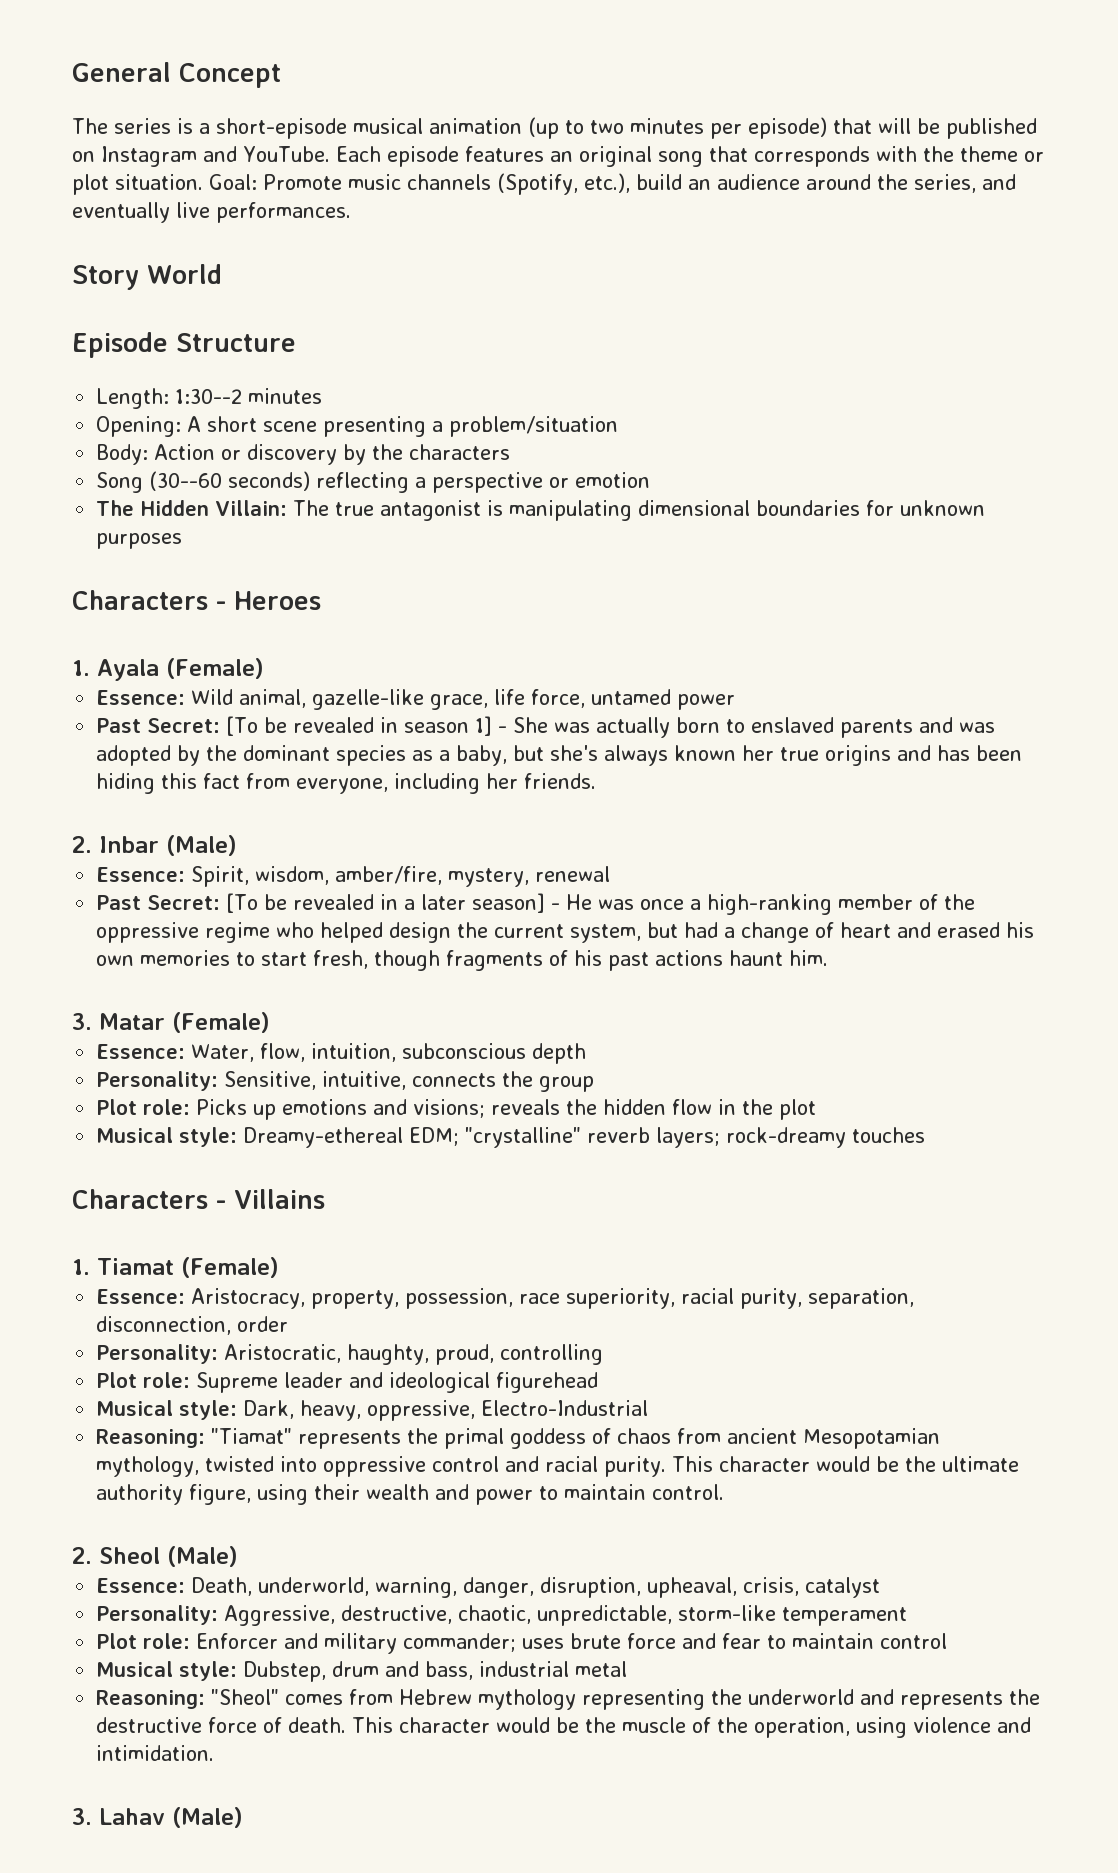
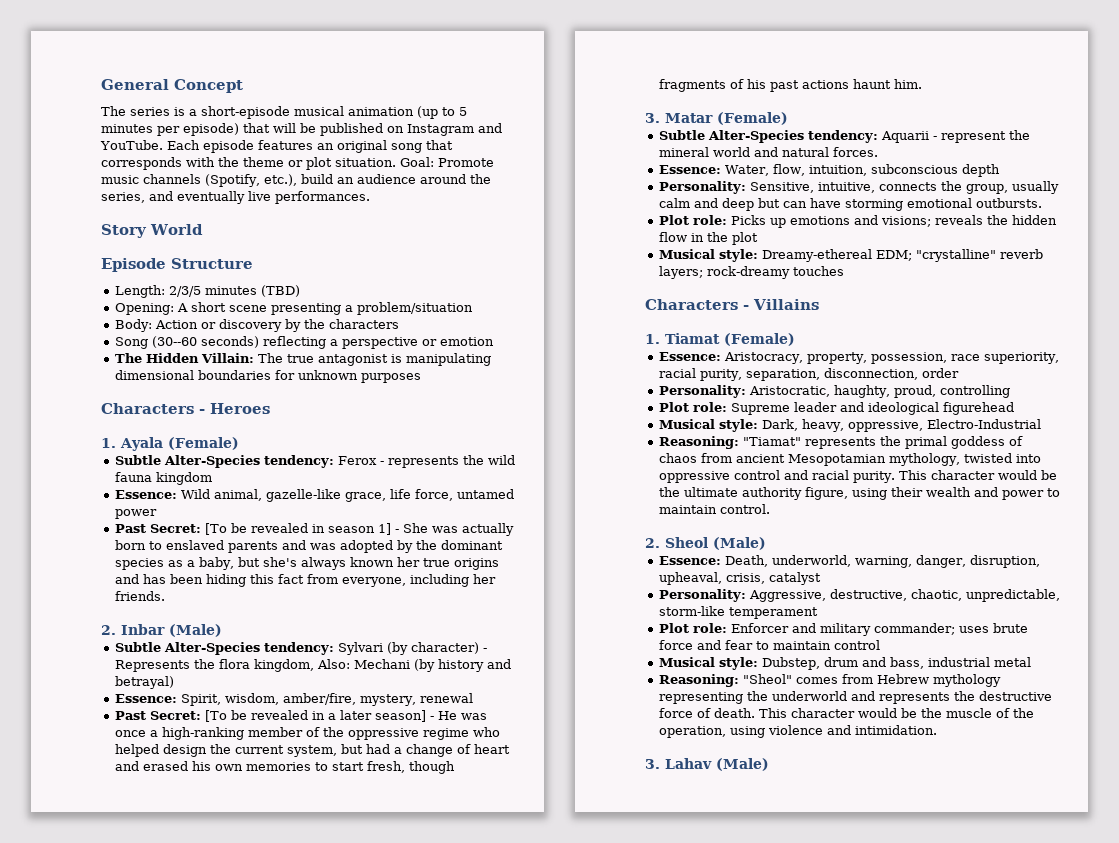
- The series is a short-episode musical animation (up to two minutes per episode) that will be published on Instagram and YouTube.
+ The series is a short-episode musical animation (up to 5 minutes per episode) that will be published on Instagram and YouTube.
- Length: 1:30--2 minutes
+ Length: 2/3/5 minutes (TBD)
+ Subtle Alter-Species tendency: Ferox - represents the wild fauna kingdom
+ Subtle Alter-Species tendency: Sylvari (by character) - Represents the flora kingdom, Also: Mechani (by history and betrayal)
+ Subtle Alter-Species tendency: Aquarii - represent the mineral world and natural forces.
- Personality: Sensitive, intuitive, connects the group
+ Personality: Sensitive, intuitive, connects the group, usually calm and deep but can have storming emotional outbursts.

